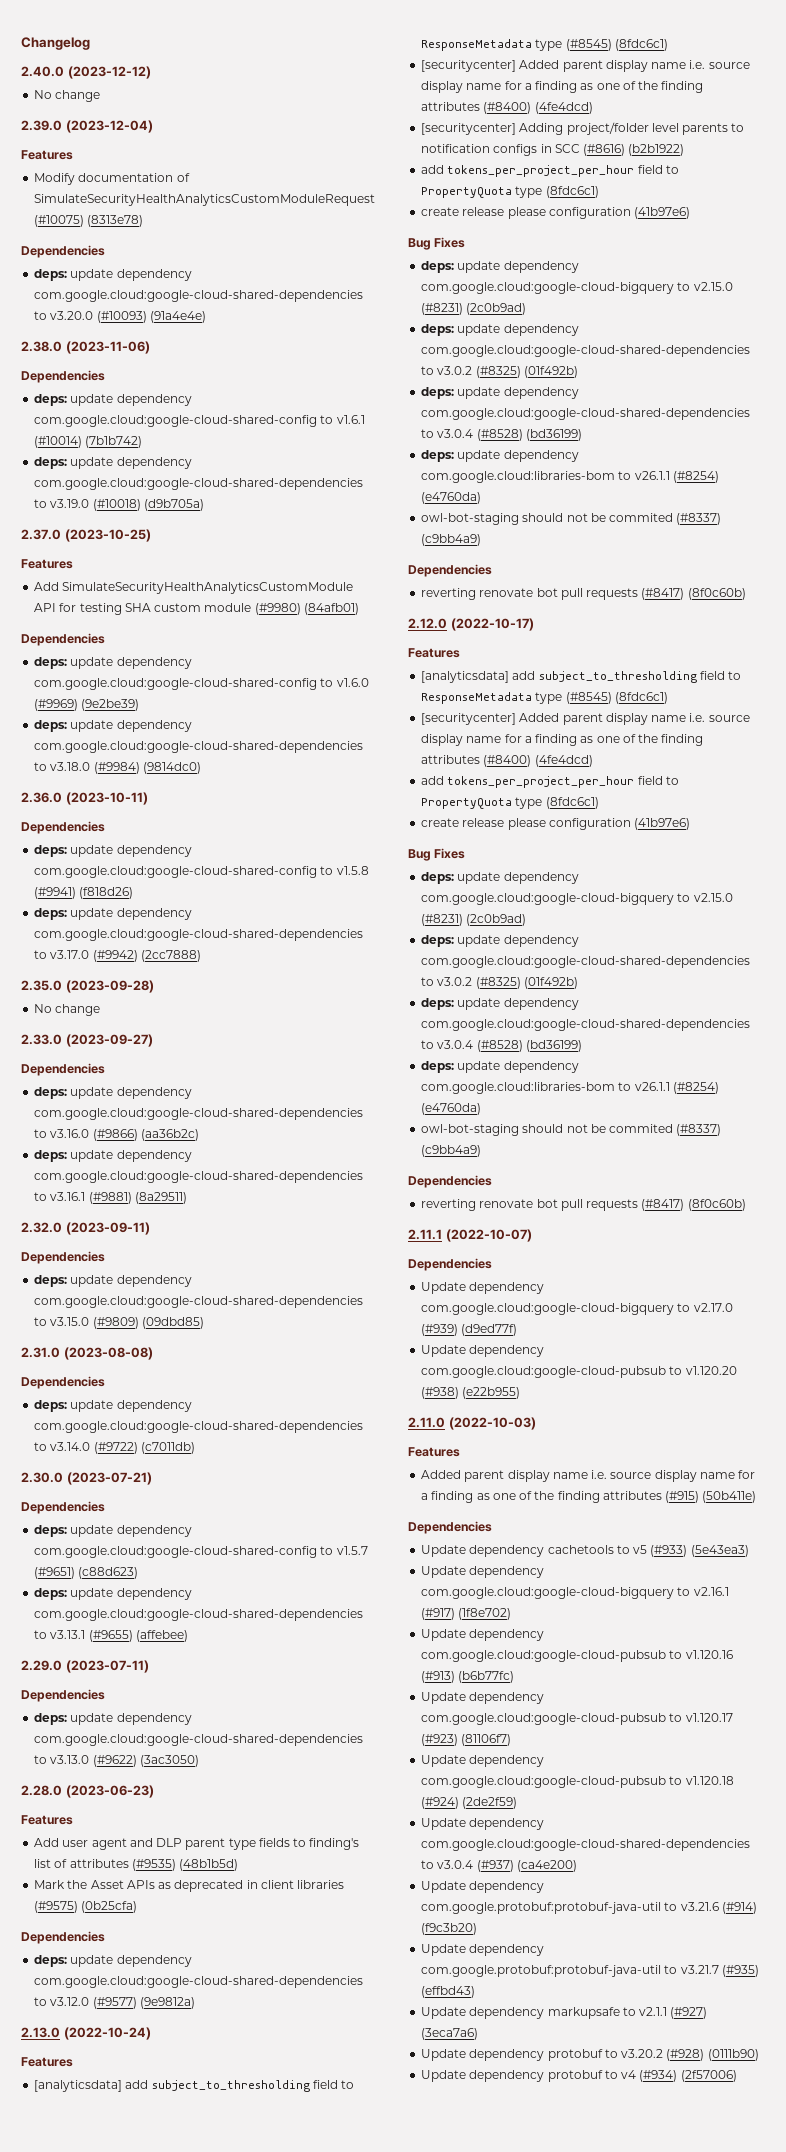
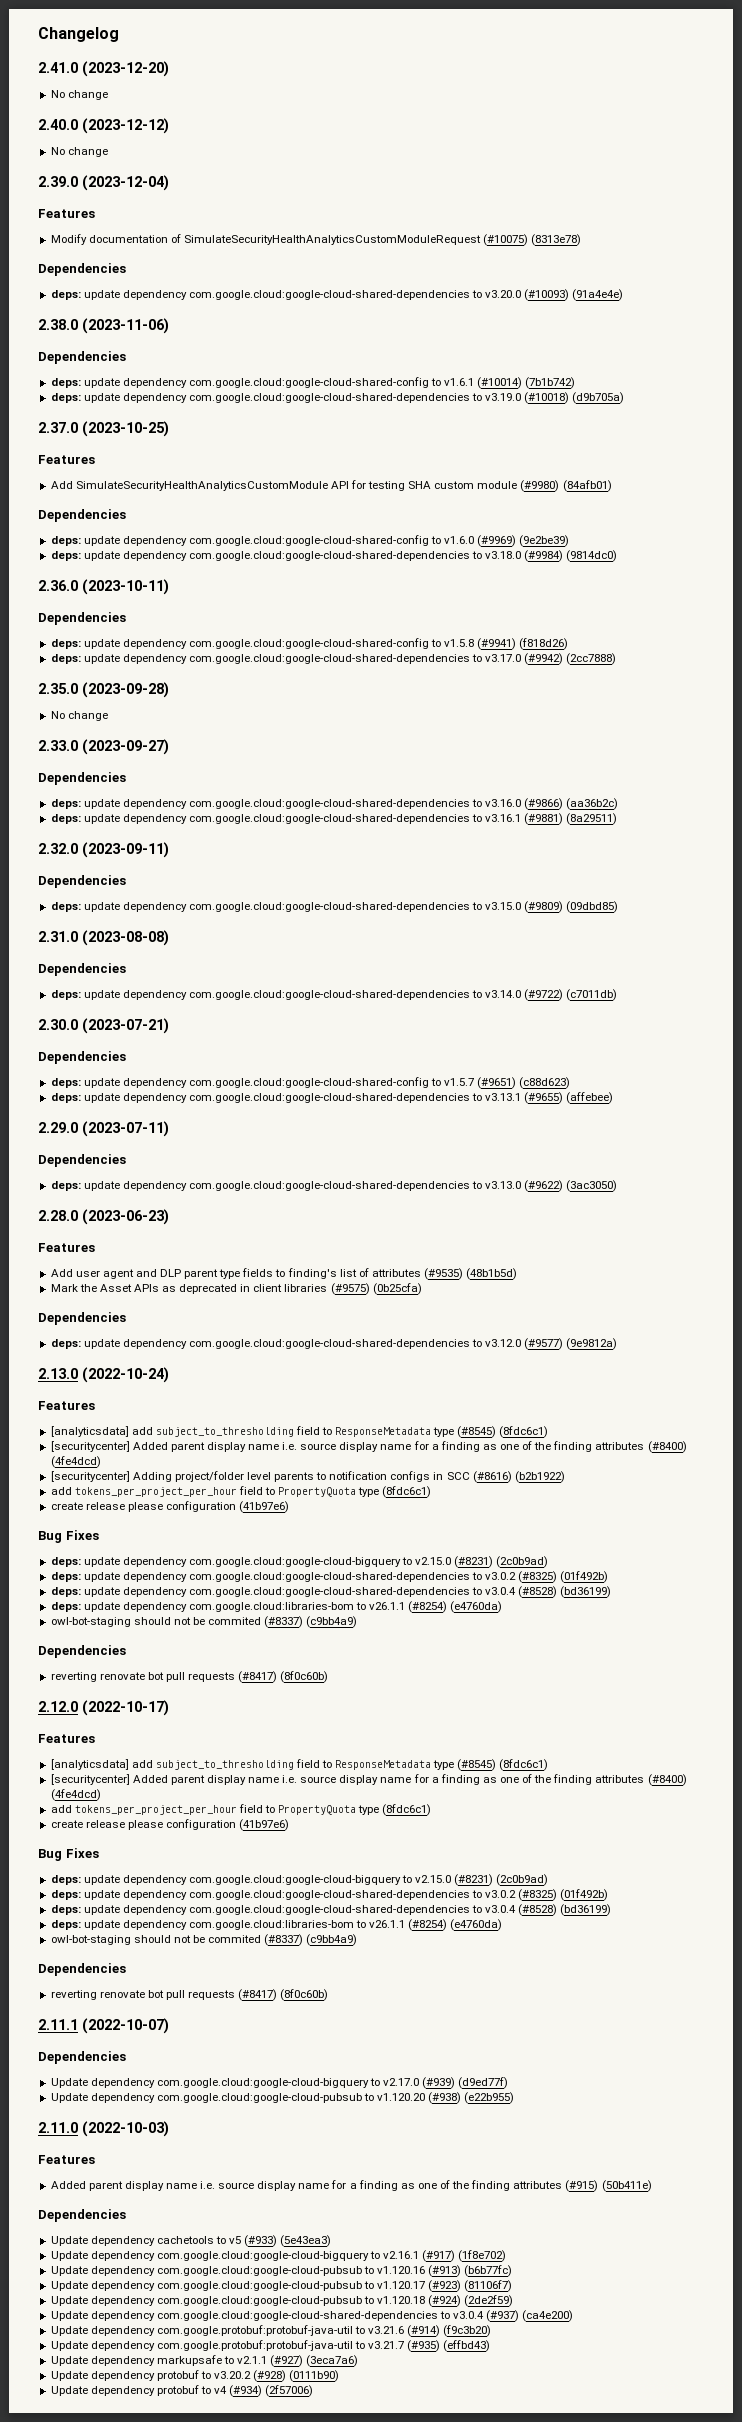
+ 2.41.0 (2023-12-20)
+ No change

